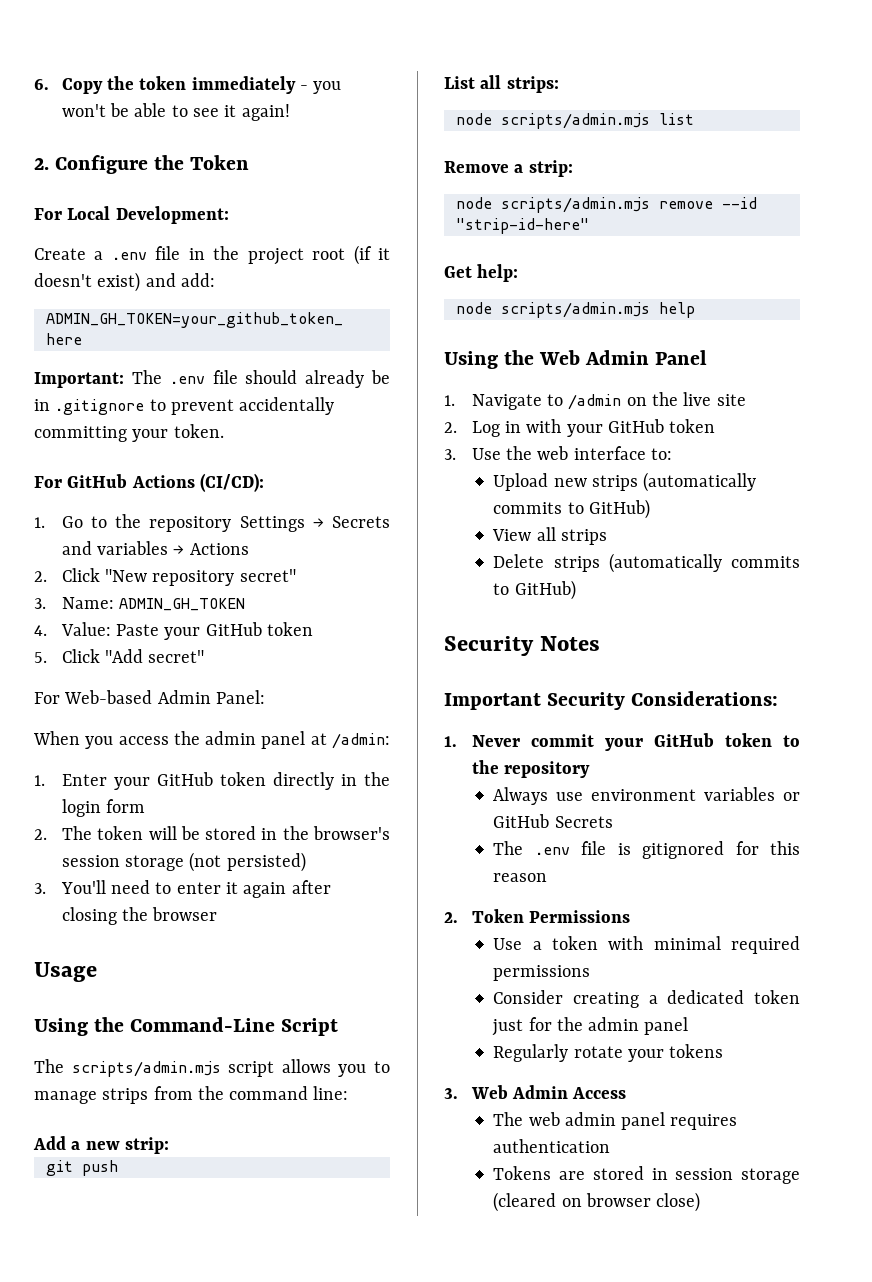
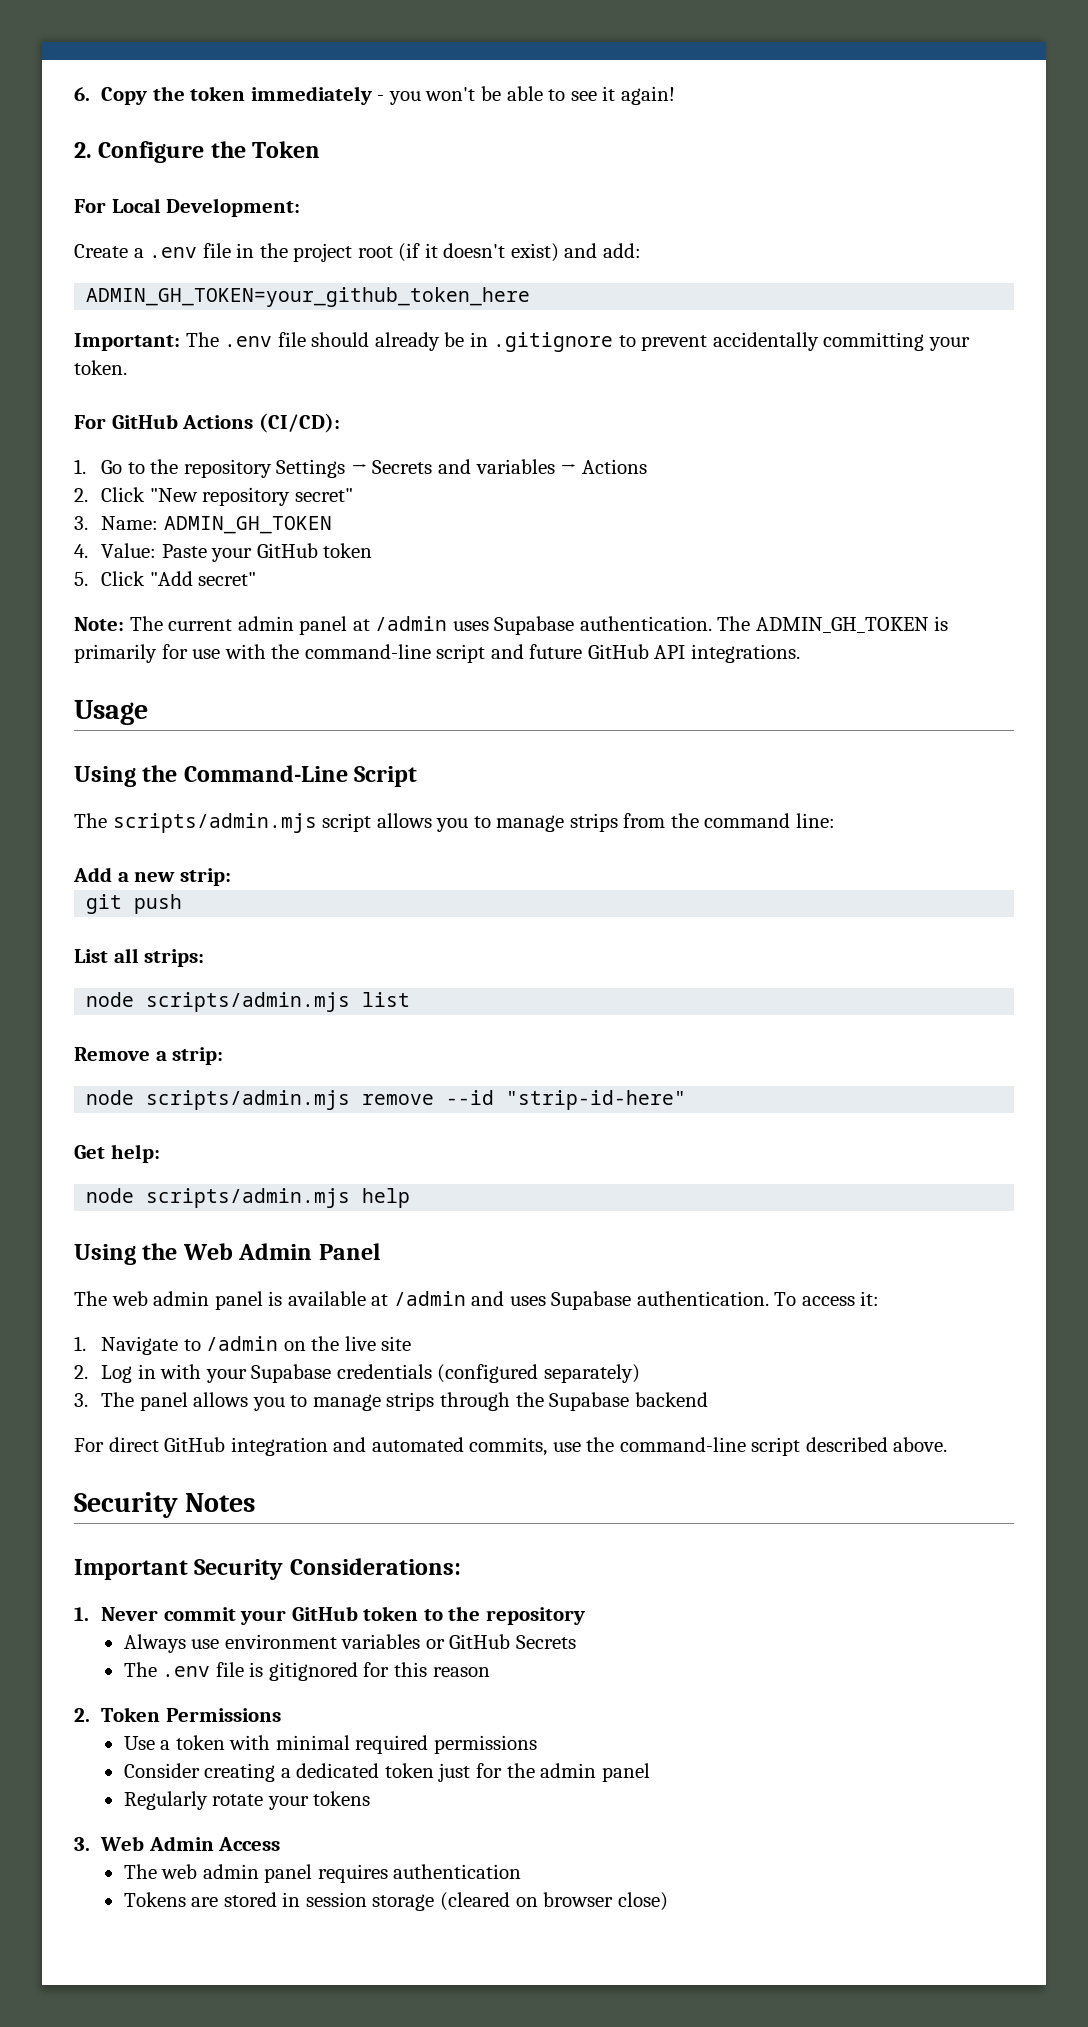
- For Web-based Admin Panel:
- When you access the admin panel at /admin:
- 1. Enter your GitHub token directly in the login form
- 2. The token will be stored in the browser's session storage (not persisted)
- 3. You'll need to enter it again after closing the browser
+ Note: The current admin panel at /admin uses Supabase authentication. The ADMIN_GH_TOKEN is primarily for use with the command-line script and future GitHub API integrations.
+ The web admin panel is available at /admin and uses Supabase authentication. To access it:
- 2. Log in with your GitHub token
- 3. Use the web interface to:
- Upload new strips (automatically commits to GitHub)
- View all strips
- Delete strips (automatically commits to GitHub)
+ 2. Log in with your Supabase credentials (configured separately)
+ 3. The panel allows you to manage strips through the Supabase backend
+ For direct GitHub integration and automated commits, use the command-line script described above.

